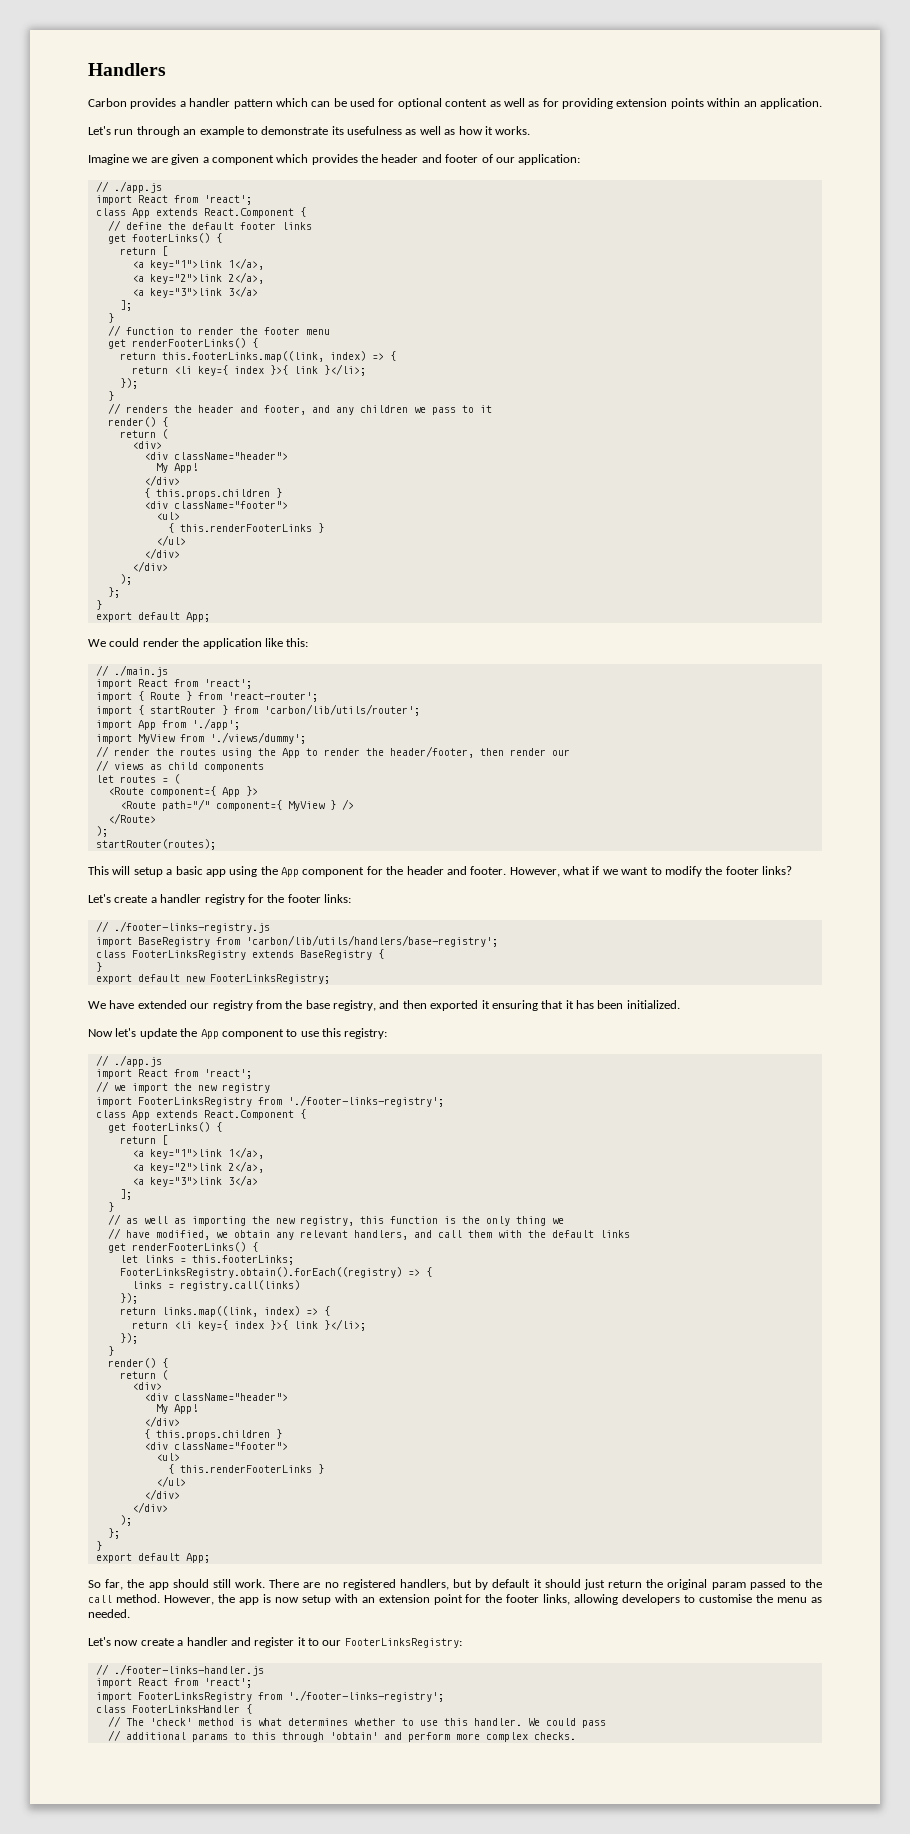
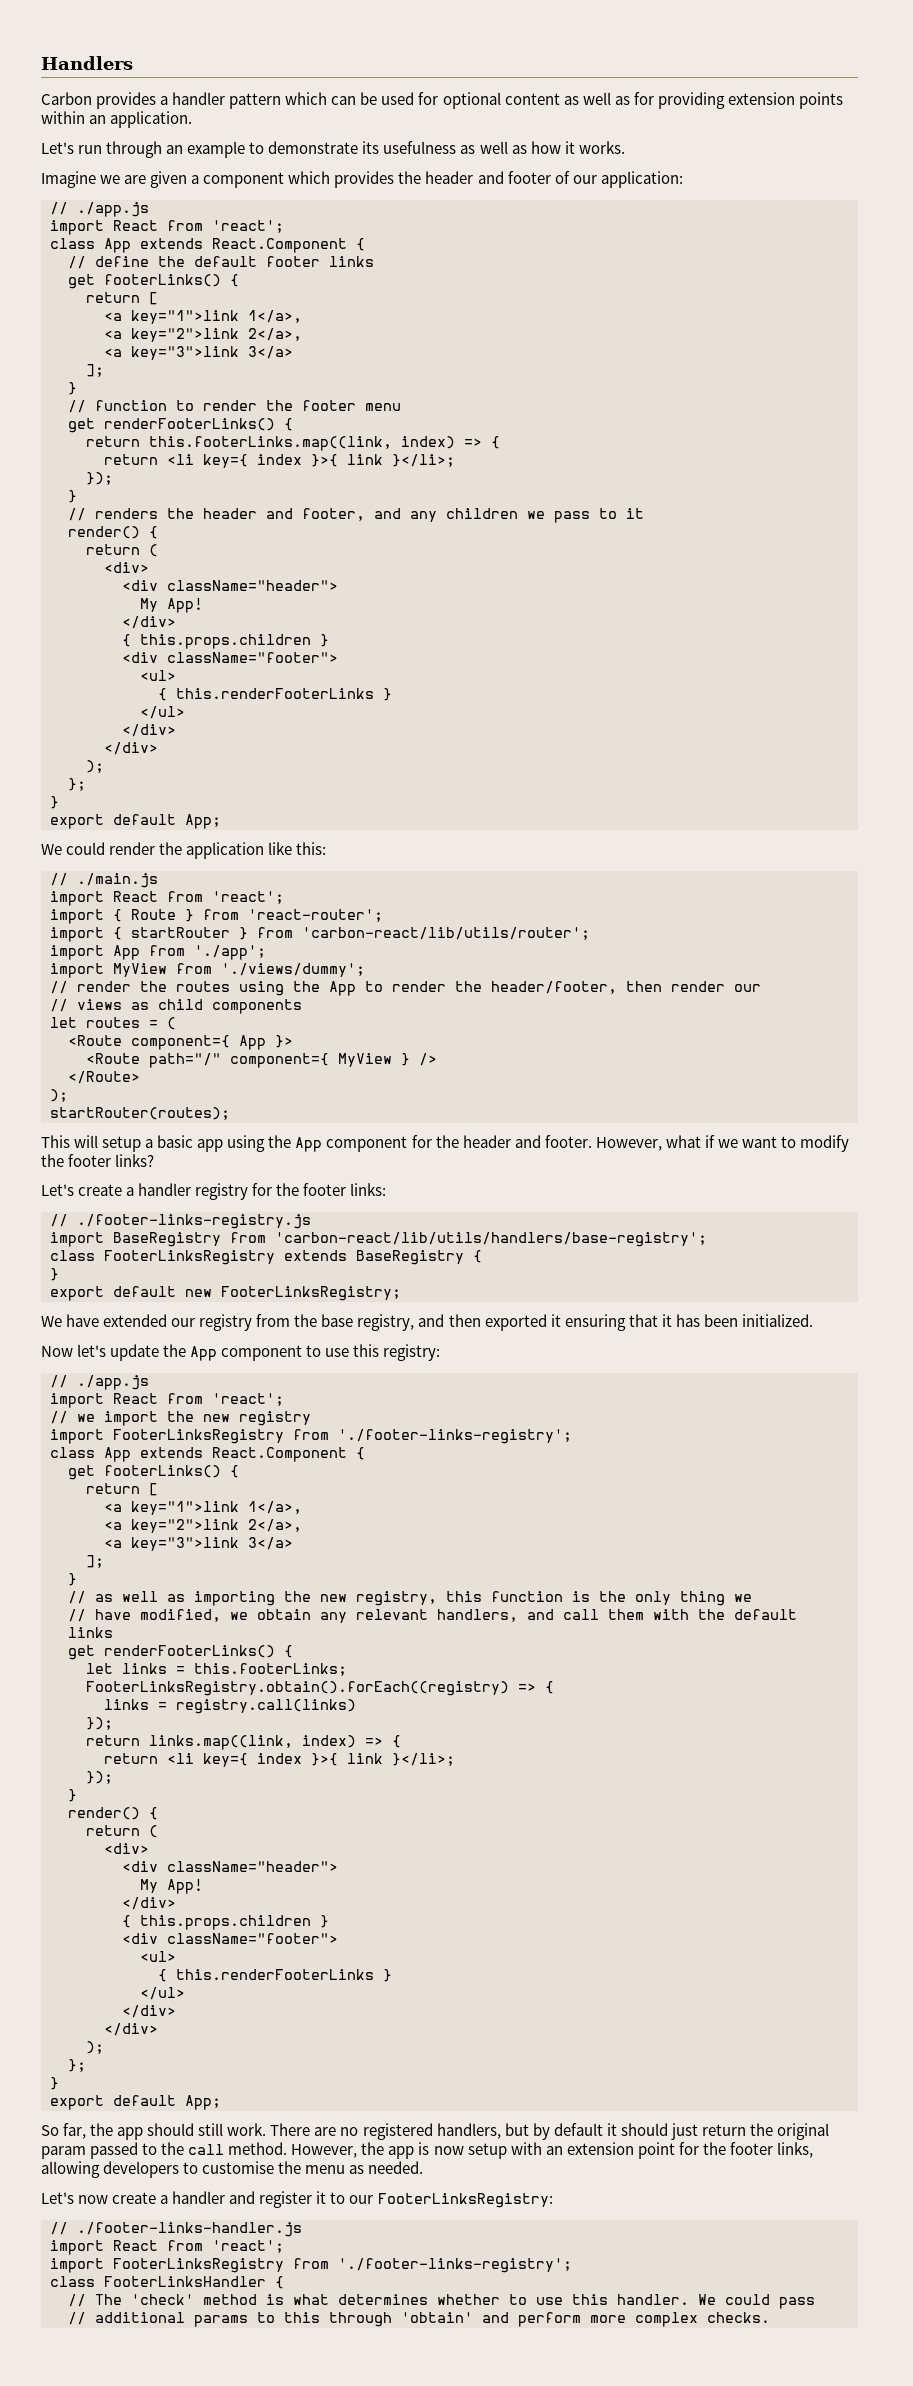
- import { startRouter } from 'carbon/lib/utils/router';
+ import { startRouter } from 'carbon-react/lib/utils/router';
- import BaseRegistry from 'carbon/lib/utils/handlers/base-registry';
+ import BaseRegistry from 'carbon-react/lib/utils/handlers/base-registry';

